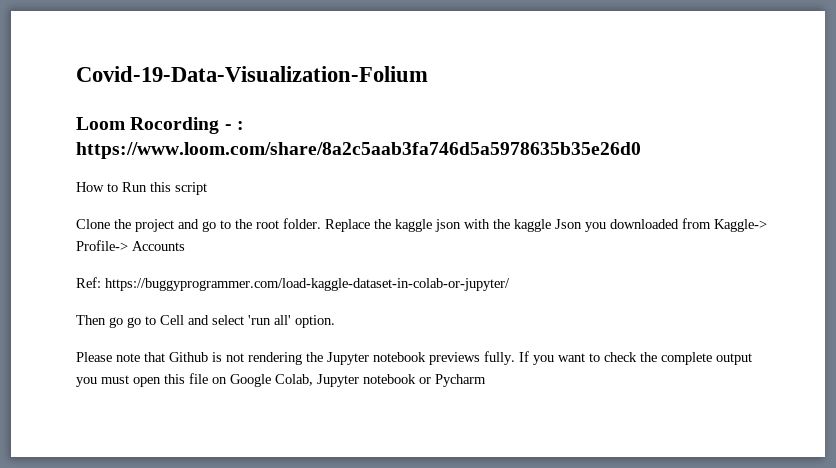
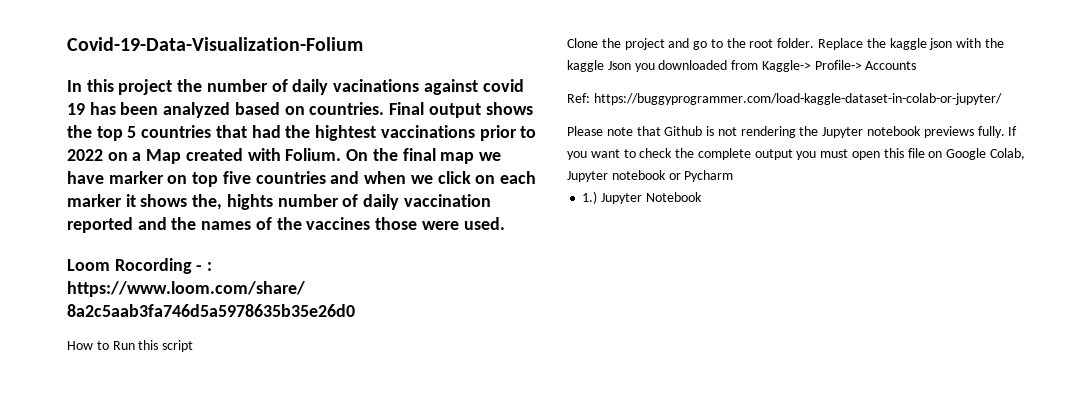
+ In this project the number of daily vacinations against covid 19 has been analyzed based on countries. Final output shows the top 5 countries that had the hightest vaccinations prior to 2022 on a Map created with Folium. On the final map we have marker on top five countries and when we click on each marker it shows the, hights number of daily vaccination reported and the names of the vaccines those were used.
- Then go go to Cell and select 'run all' option.
+ 1.) Jupyter Notebook

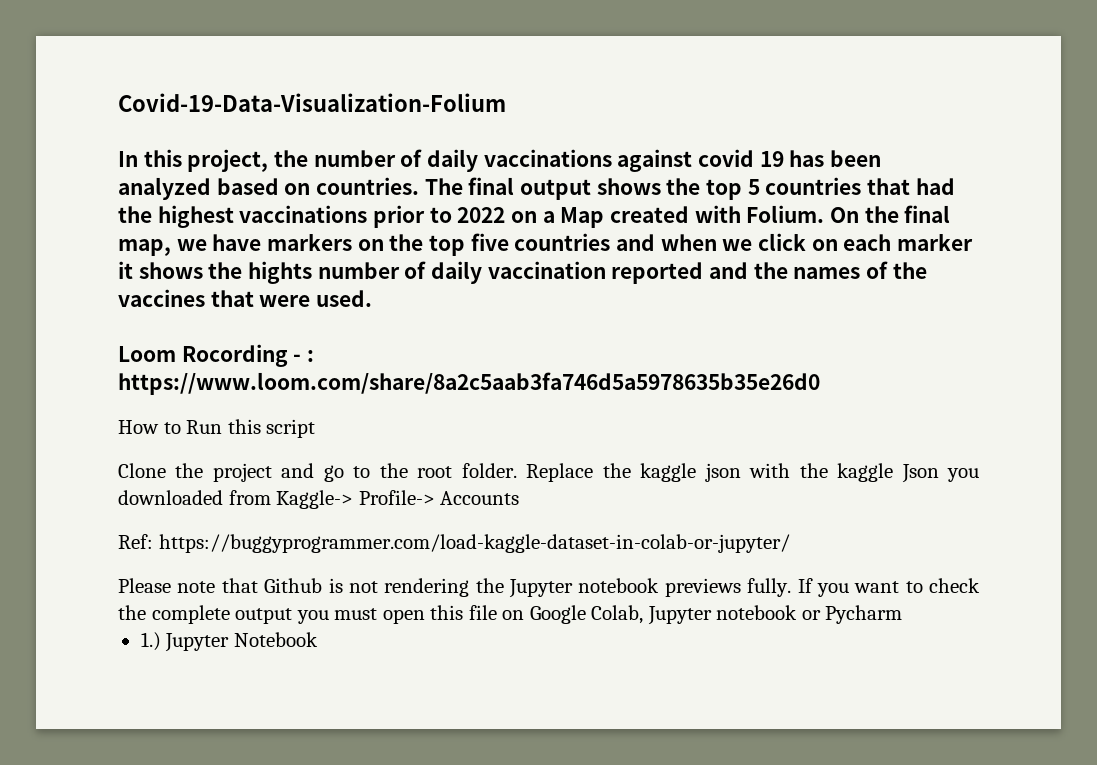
- In this project the number of daily vacinations against covid 19 has been analyzed based on countries.
+ In this project, the number of daily vaccinations against covid 19 has been analyzed based on countries.
- Final output shows the top 5 countries that had the hightest vaccinations prior to 2022 on a Map created with Folium.
+ The final output shows the top 5 countries that had the highest vaccinations prior to 2022 on a Map created with Folium.
- On the final map we have marker on top five countries and when we click on each marker it shows the, hights number of daily vaccination reported and the names of the vaccines those were used.
+ On the final map, we have markers on the top five countries and when we click on each marker it shows the hights number of daily vaccination reported and the names of the vaccines that were used.

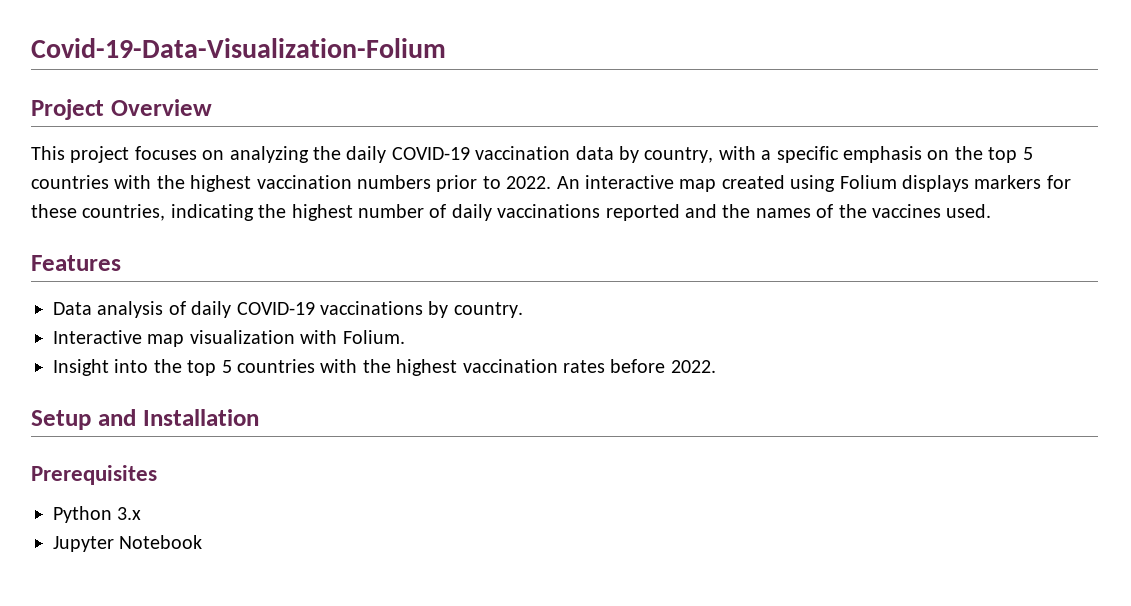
- In this project, the number of daily vaccinations against covid 19 has been analyzed based on countries. The final output shows the top 5 countries that had the highest vaccinations prior to 2022 on a Map created with Folium. On the final map, we have markers on the top five countries and when we click on each marker it shows the hights number of daily vaccination reported and the names of the vaccines that were used.
+ Project Overview
+ This project focuses on analyzing the daily COVID-19 vaccination data by country, with a specific emphasis on the top 5 countries with the highest vaccination numbers prior to 2022. An interactive map created using Folium displays markers for these countries, indicating the highest number of daily vaccinations reported and the names of the vaccines used.
- Loom Rocording - : https://www.loom.com/share/8a2c5aab3fa746d5a5978635b35e26d0
- How to Run this script
- Clone the project and go to the root folder. Replace the kaggle json with the kaggle Json you downloaded from Kaggle-> Profile-> Accounts
- Ref: https://buggyprogrammer.com/load-kaggle-dataset-in-colab-or-jupyter/
- Please note that Github is not rendering the Jupyter notebook previews fully. If you want to check the complete output you must open this file on Google Colab, Jupyter notebook or Pycharm
- 1.) Jupyter Notebook
+ Features
+ Data analysis of daily COVID-19 vaccinations by country.
+ Interactive map visualization with Folium.
+ Insight into the top 5 countries with the highest vaccination rates before 2022.
+ Setup and Installation
+ Prerequisites
+ Python 3.x
+ Jupyter Notebook

